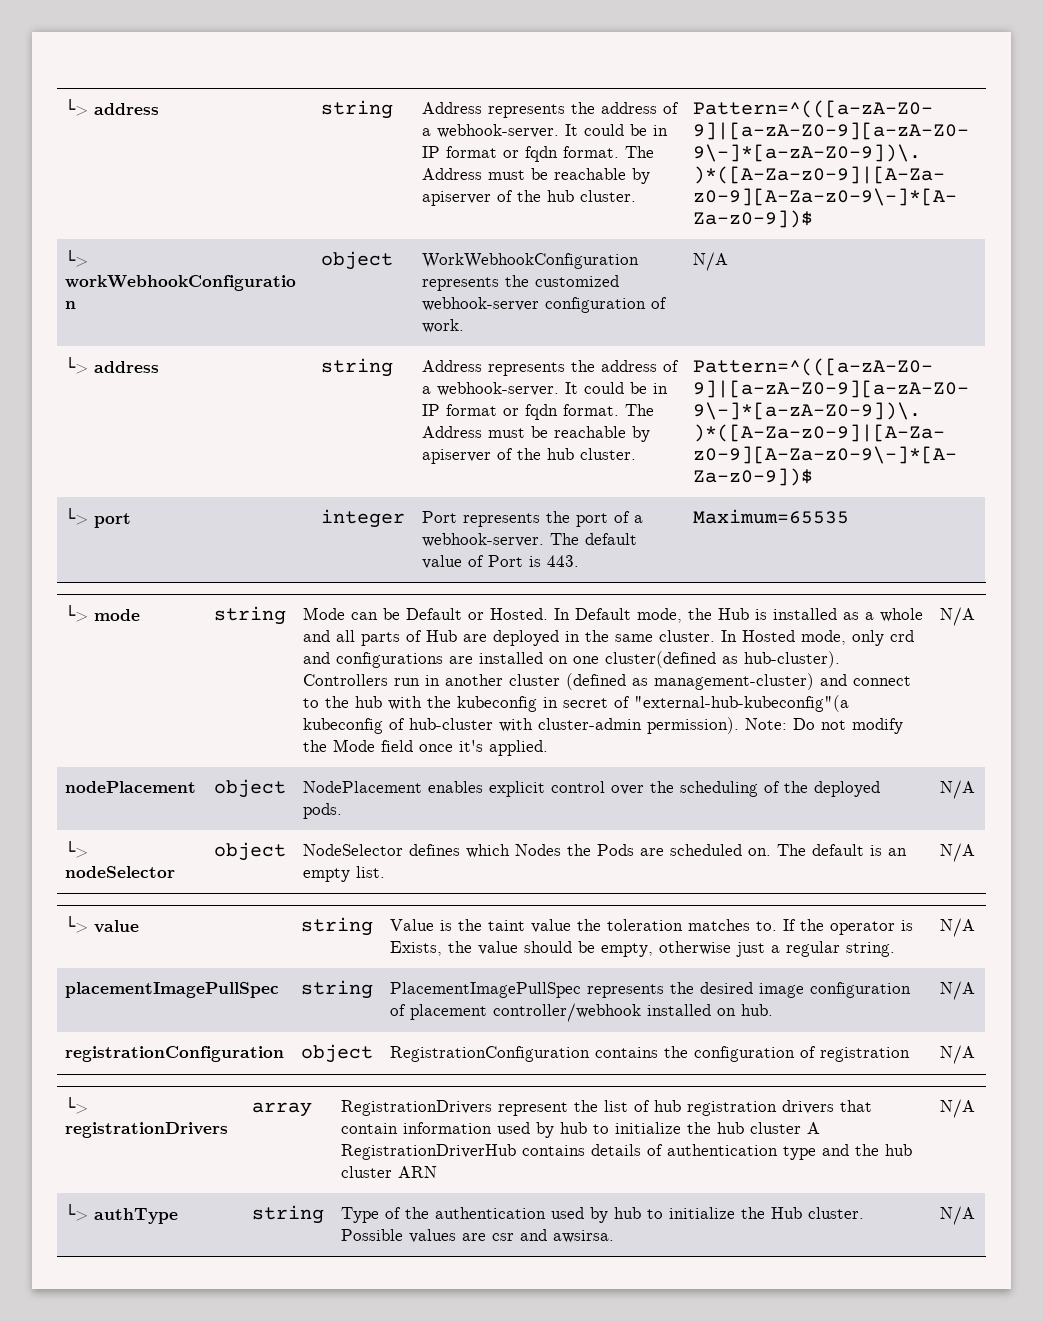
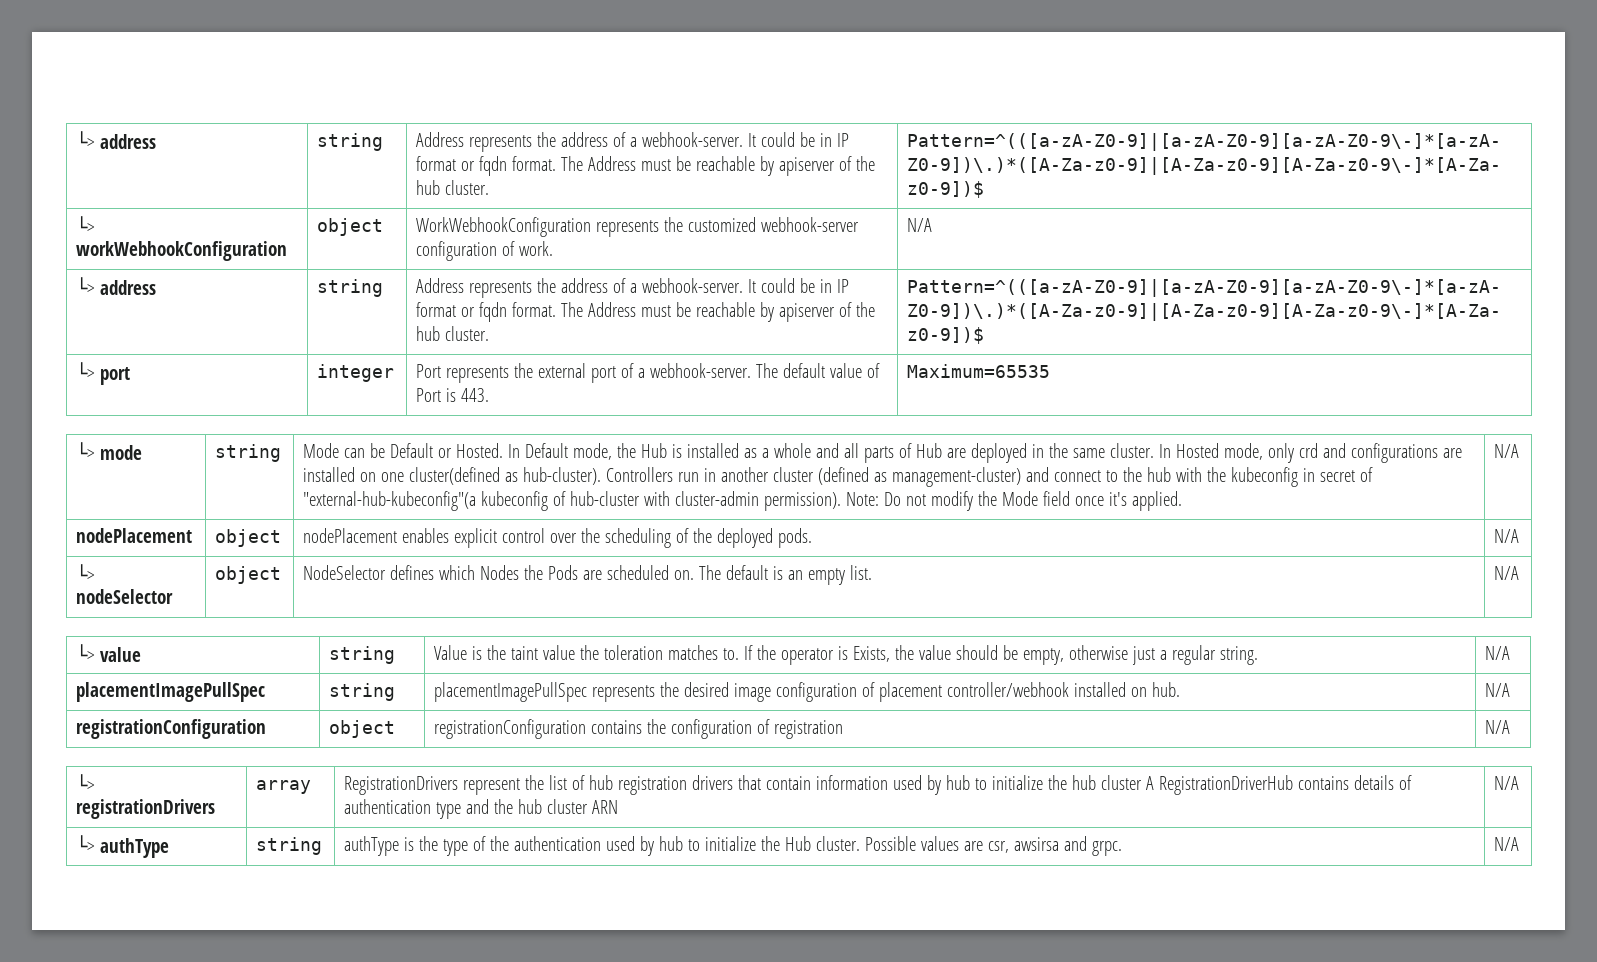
- └> port | integer | Port represents the port of a webhook-server. The default value of Port is 443. | Maximum=65535
+ └> port | integer | Port represents the external port of a webhook-server. The default value of Port is 443. | Maximum=65535
- nodePlacement | object | NodePlacement enables explicit control over the scheduling of the deployed pods. | N/A
+ nodePlacement | object | nodePlacement enables explicit control over the scheduling of the deployed pods. | N/A
- placementImagePullSpec | string | PlacementImagePullSpec represents the desired image configuration of placement controller/webhook installed on hub. | N/A
+ placementImagePullSpec | string | placementImagePullSpec represents the desired image configuration of placement controller/webhook installed on hub. | N/A
- registrationConfiguration | object | RegistrationConfiguration contains the configuration of registration | N/A
+ registrationConfiguration | object | registrationConfiguration contains the configuration of registration | N/A
- └> authType | string | Type of the authentication used by hub to initialize the Hub cluster. Possible values are csr and awsirsa. | N/A
+ └> authType | string | authType is the type of the authentication used by hub to initialize the Hub cluster. Possible values are csr, awsirsa and grpc. | N/A

